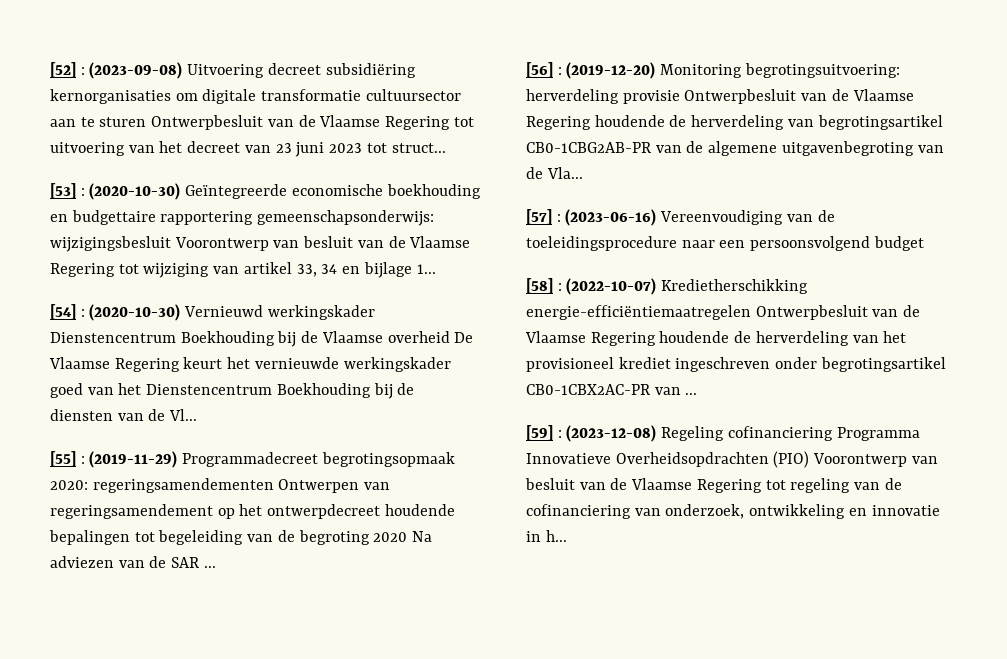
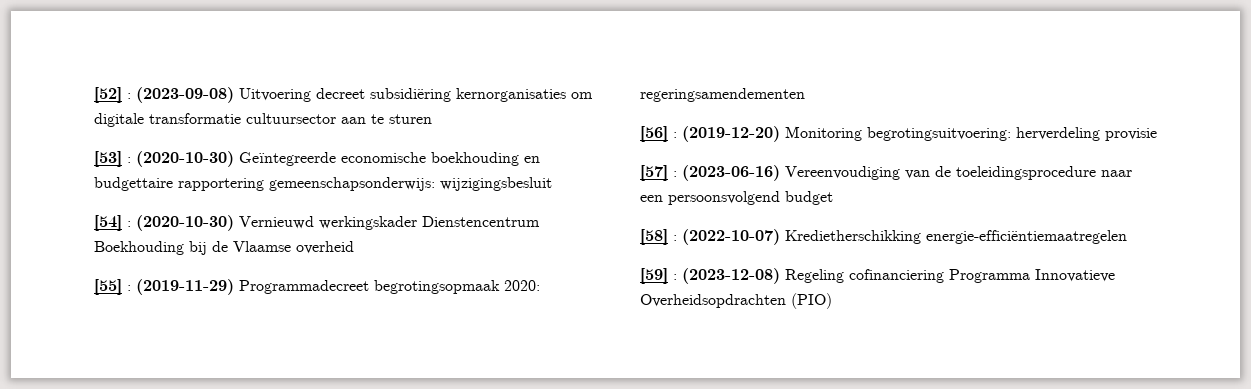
- [52] : (2023-09-08) Uitvoering decreet subsidiëring kernorganisaties om digitale transformatie cultuursector aan te sturen Ontwerpbesluit van de Vlaamse Regering tot uitvoering van het decreet van 23 juni 2023 tot struct...
+ [52] : (2023-09-08) Uitvoering decreet subsidiëring kernorganisaties om digitale transformatie cultuursector aan te sturen
- [53] : (2020-10-30) Geïntegreerde economische boekhouding en budgettaire rapportering gemeenschapsonderwijs: wijzigingsbesluit Voorontwerp van besluit van de Vlaamse Regering tot wijziging van artikel 33, 34 en bijlage 1...
+ [53] : (2020-10-30) Geïntegreerde economische boekhouding en budgettaire rapportering gemeenschapsonderwijs: wijzigingsbesluit
- [54] : (2020-10-30) Vernieuwd werkingskader Dienstencentrum Boekhouding bij de Vlaamse overheid De Vlaamse Regering keurt het vernieuwde werkingskader goed van het Dienstencentrum Boekhouding bij de diensten van de Vl...
+ [54] : (2020-10-30) Vernieuwd werkingskader Dienstencentrum Boekhouding bij de Vlaamse overheid
- [55] : (2019-11-29) Programmadecreet begrotingsopmaak 2020: regeringsamendementen Ontwerpen van regeringsamendement op het ontwerpdecreet houdende bepalingen tot begeleiding van de begroting 2020 Na adviezen van de SAR ...
+ [55] : (2019-11-29) Programmadecreet begrotingsopmaak 2020: regeringsamendementen
- [56] : (2019-12-20) Monitoring begrotingsuitvoering: herverdeling provisie Ontwerpbesluit van de Vlaamse Regering houdende de herverdeling van begrotingsartikel CB0-1CBG2AB-PR van de algemene uitgavenbegroting van de Vla...
+ [56] : (2019-12-20) Monitoring begrotingsuitvoering: herverdeling provisie
- [58] : (2022-10-07) Kredietherschikking energie-efficiëntiemaatregelen Ontwerpbesluit van de Vlaamse Regering houdende de herverdeling van het provisioneel krediet ingeschreven onder begrotingsartikel CB0-1CBX2AC-PR van ...
+ [58] : (2022-10-07) Kredietherschikking energie-efficiëntiemaatregelen
- [59] : (2023-12-08) Regeling cofinanciering Programma Innovatieve Overheidsopdrachten (PIO) Voorontwerp van besluit van de Vlaamse Regering tot regeling van de cofinanciering van onderzoek, ontwikkeling en innovatie in h...
+ [59] : (2023-12-08) Regeling cofinanciering Programma Innovatieve Overheidsopdrachten (PIO)

